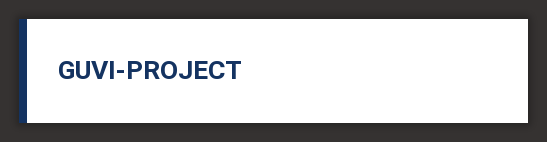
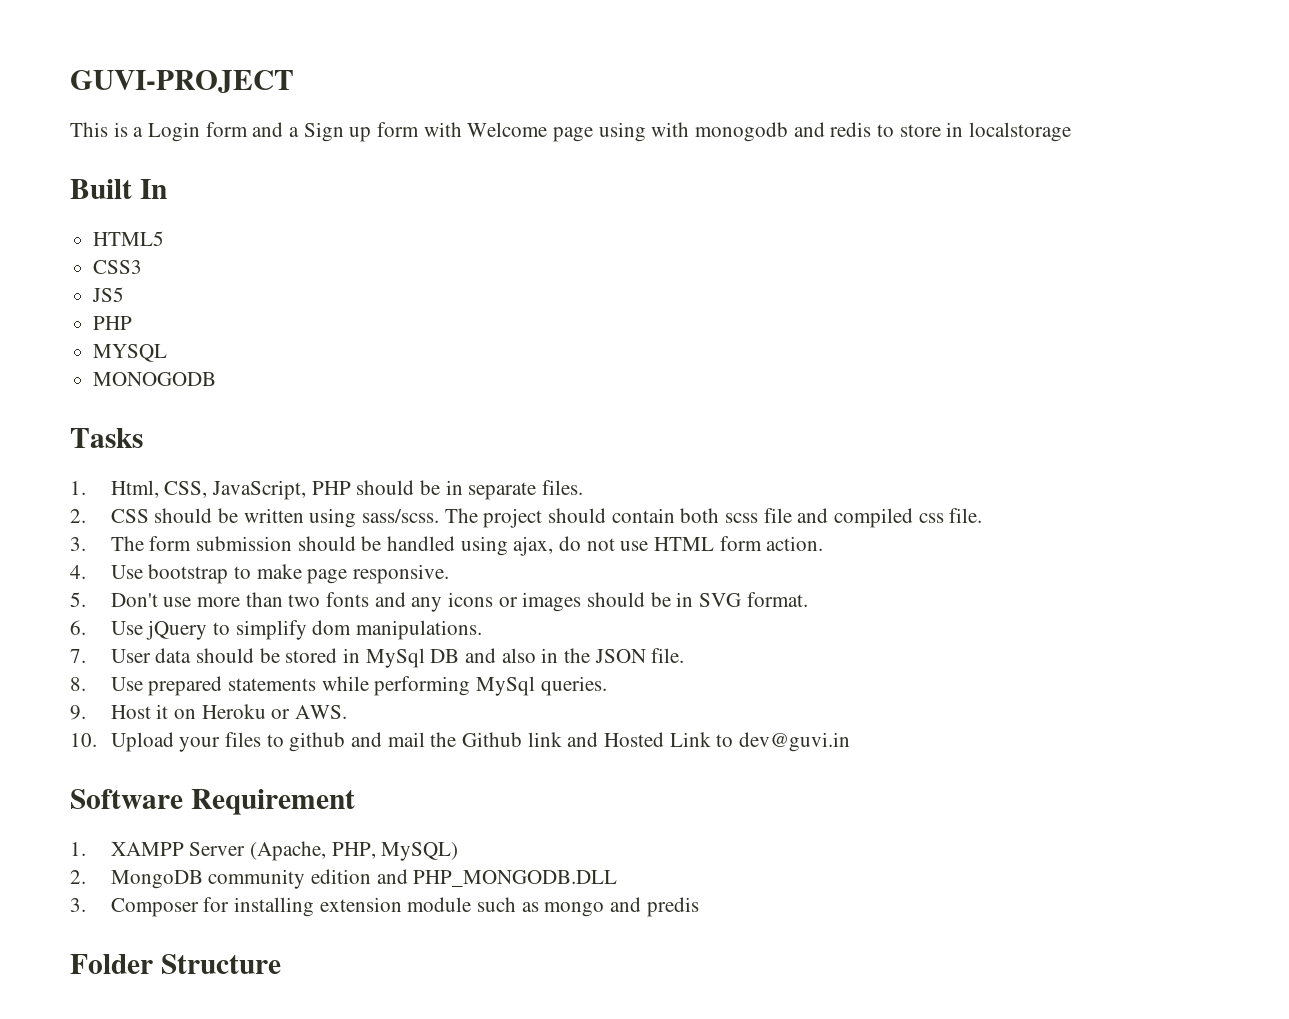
+ This is a Login form and a Sign up form with Welcome page using with monogodb and redis to store in localstorage
+ Built In
+ HTML5
+ CSS3
+ JS5
+ PHP
+ MYSQL
+ MONOGODB
+ Tasks
+ 1. Html, CSS, JavaScript, PHP should be in separate files.
+ 2. CSS should be written using sass/scss. The project should contain both scss file and compiled css file.
+ 3. The form submission should be handled using ajax, do not use HTML form action.
+ 4. Use bootstrap to make page responsive.
+ 5. Don't use more than two fonts and any icons or images should be in SVG format.
+ 6. Use jQuery to simplify dom manipulations.
+ 7. User data should be stored in MySql DB and also in the JSON file.
+ 8. Use prepared statements while performing MySql queries.
+ 9. Host it on Heroku or AWS.
+ 10. Upload your files to github and mail the Github link and Hosted Link to dev@guvi.in
+ Software Requirement
+ 1. XAMPP Server (Apache, PHP, MySQL)
+ 2. MongoDB community edition and PHP_MONGODB.DLL
+ 3. Composer for installing extension module such as mongo and predis
+ Folder Structure

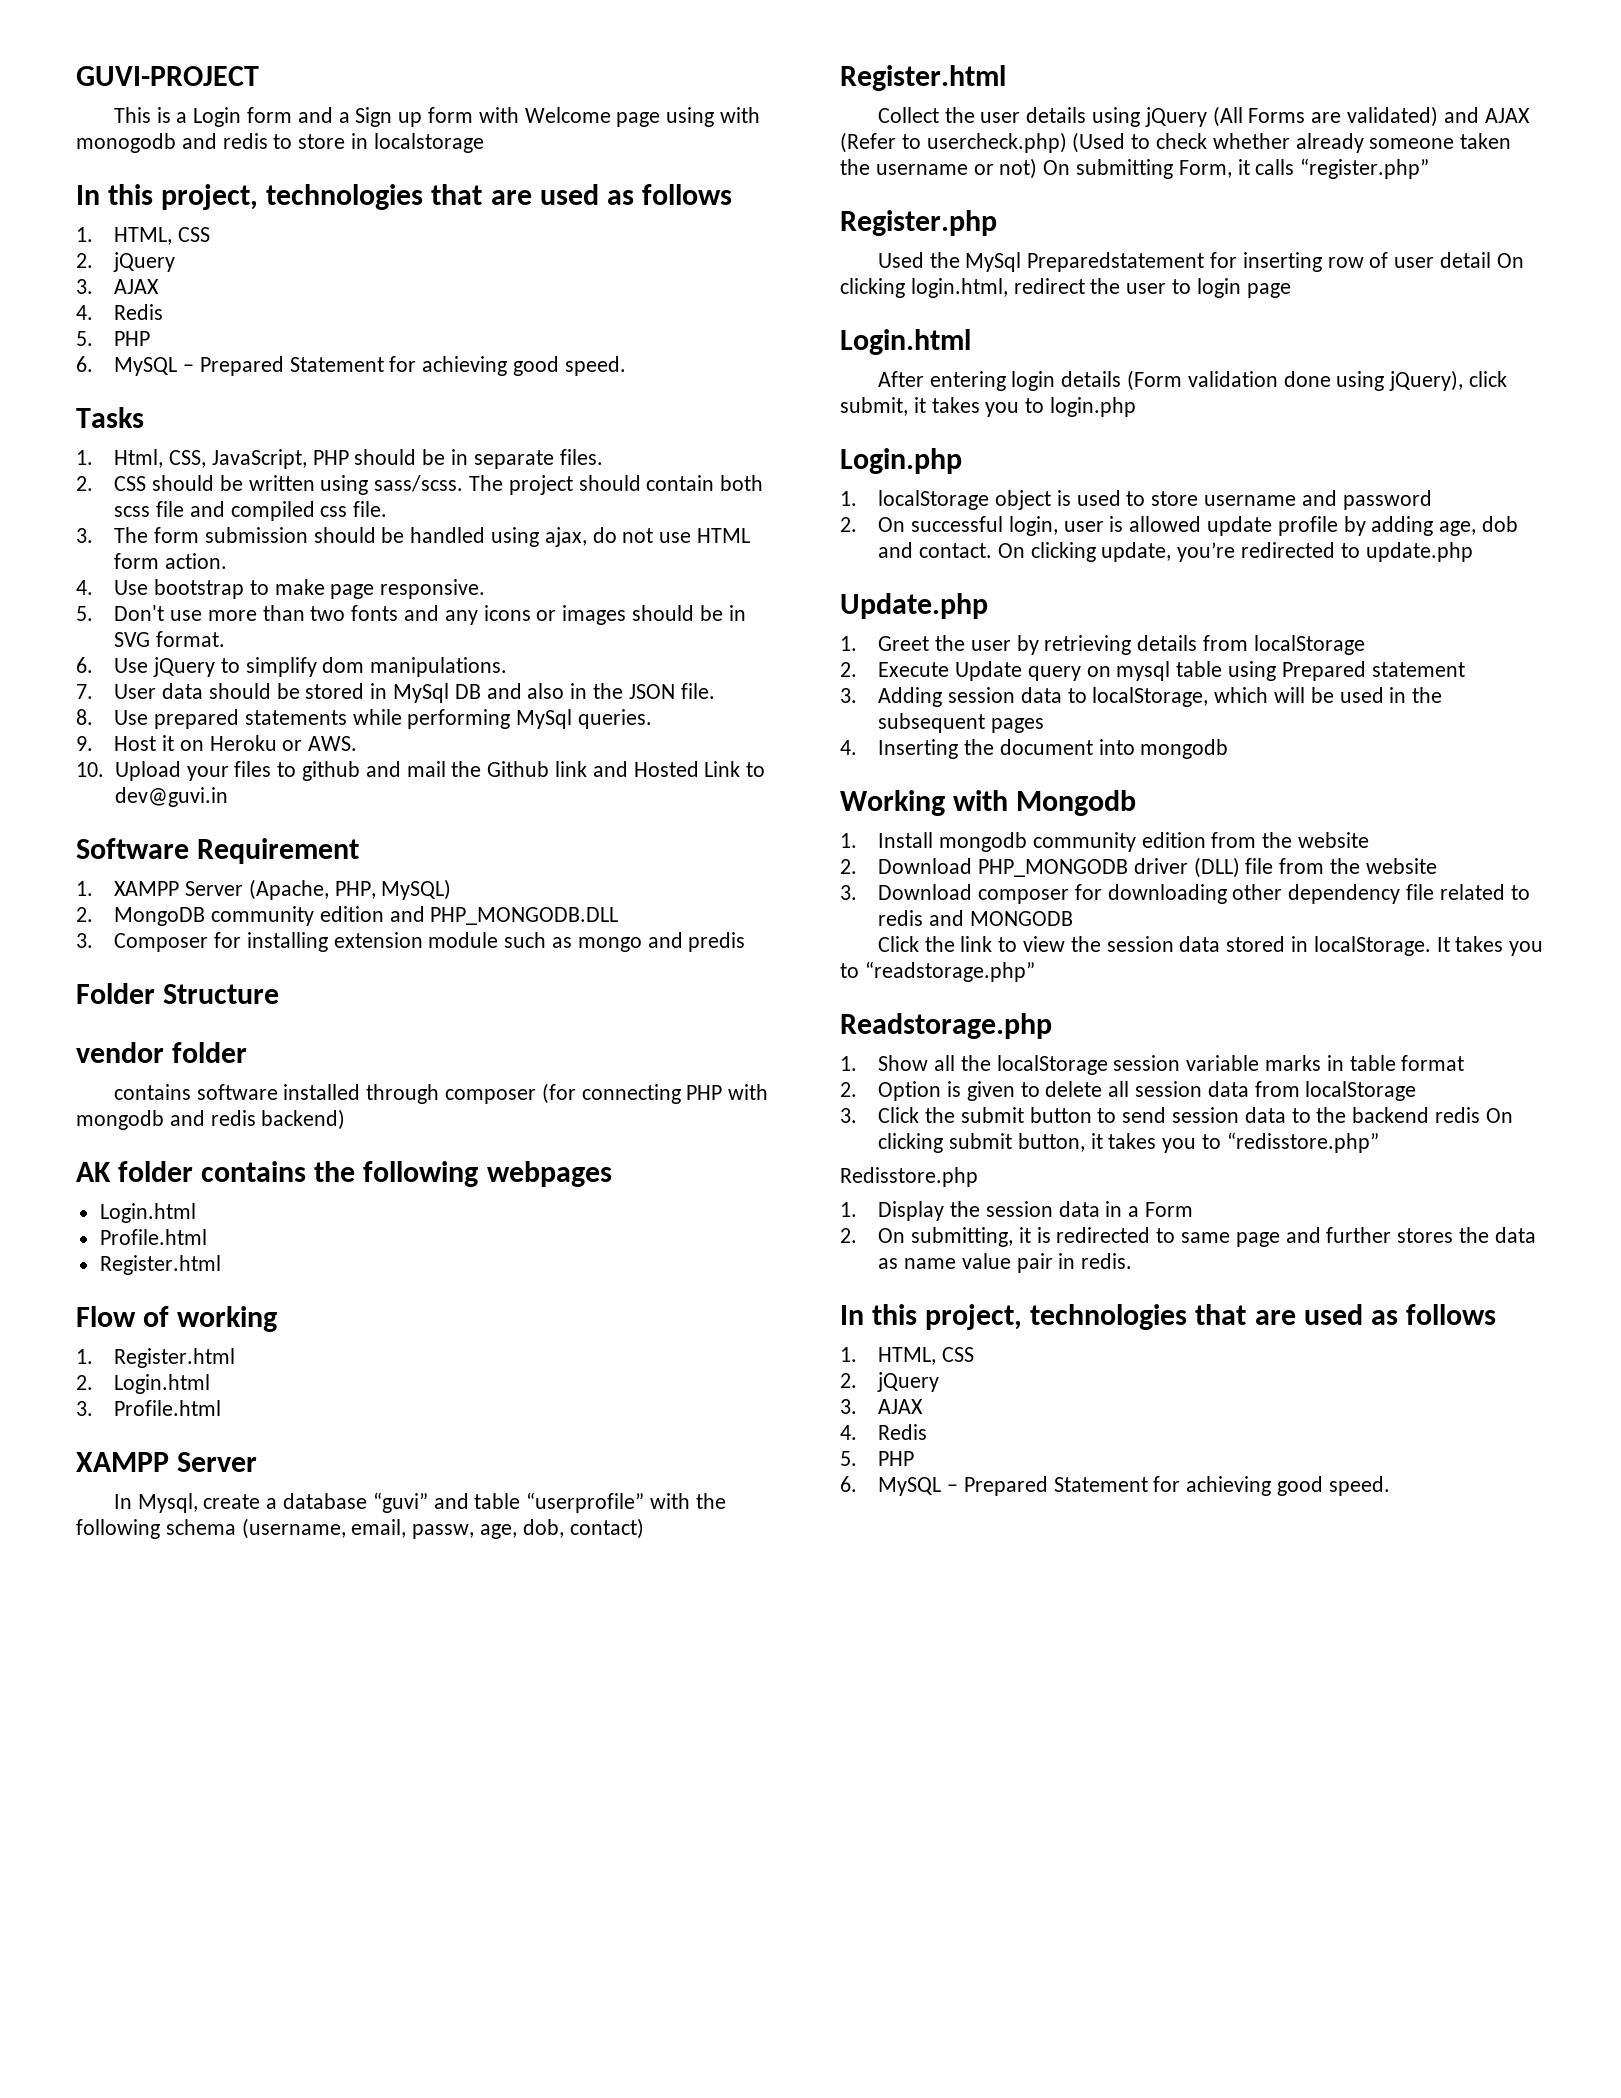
  This is a Login form and a Sign up form with Welcome page using with monogodb and redis to store in localstorage
- Built In
- HTML5
- CSS3
- JS5
- PHP
- MYSQL
- MONOGODB
+ In this project, technologies that are used as follows
+ 1. HTML, CSS
+ 2. jQuery
+ 3. AJAX
+ 4. Redis
+ 5. PHP
+ 6. MySQL – Prepared Statement for achieving good speed.
+ vendor folder
+ contains software installed through composer (for connecting PHP with mongodb and redis backend)
+ AK folder contains the following webpages
+ Login.html
+ Profile.html
+ Register.html
+ Flow of working
+ 1. Register.html
+ 2. Login.html
+ 3. Profile.html
+ XAMPP Server
+ In Mysql, create a database “guvi” and table “userprofile” with the following schema (username, email, passw, age, dob, contact)
+ Register.html
+ Collect the user details using jQuery (All Forms are validated) and AJAX (Refer to usercheck.php) (Used to check whether already someone taken the username or not) On submitting Form, it calls “register.php”
+ Register.php
+ Used the MySql Preparedstatement for inserting row of user detail On clicking login.html, redirect the user to login page
+ Login.html
+ After entering login details (Form validation done using jQuery), click submit, it takes you to login.php
+ Login.php
+ 1. localStorage object is used to store username and password
+ 2. On successful login, user is allowed update profile by adding age, dob and contact. On clicking update, you’re redirected to update.php
+ Update.php
+ 1. Greet the user by retrieving details from localStorage
+ 2. Execute Update query on mysql table using Prepared statement
+ 3. Adding session data to localStorage, which will be used in the subsequent pages
+ 4. Inserting the document into mongodb
+ Working with Mongodb
+ 1. Install mongodb community edition from the website
+ 2. Download PHP_MONGODB driver (DLL) file from the website
+ 3. Download composer for downloading other dependency file related to redis and MONGODB
+ Click the link to view the session data stored in localStorage. It takes you to “readstorage.php”
+ Readstorage.php
+ 1. Show all the localStorage session variable marks in table format
+ 2. Option is given to delete all session data from localStorage
+ 3. Click the submit button to send session data to the backend redis On clicking submit button, it takes you to “redisstore.php”
+ Redisstore.php
+ 1. Display the session data in a Form
+ 2. On submitting, it is redirected to same page and further stores the data as name value pair in redis.
+ In this project, technologies that are used as follows
+ 1. HTML, CSS
+ 2. jQuery
+ 3. AJAX
+ 4. Redis
+ 5. PHP
+ 6. MySQL – Prepared Statement for achieving good speed.

